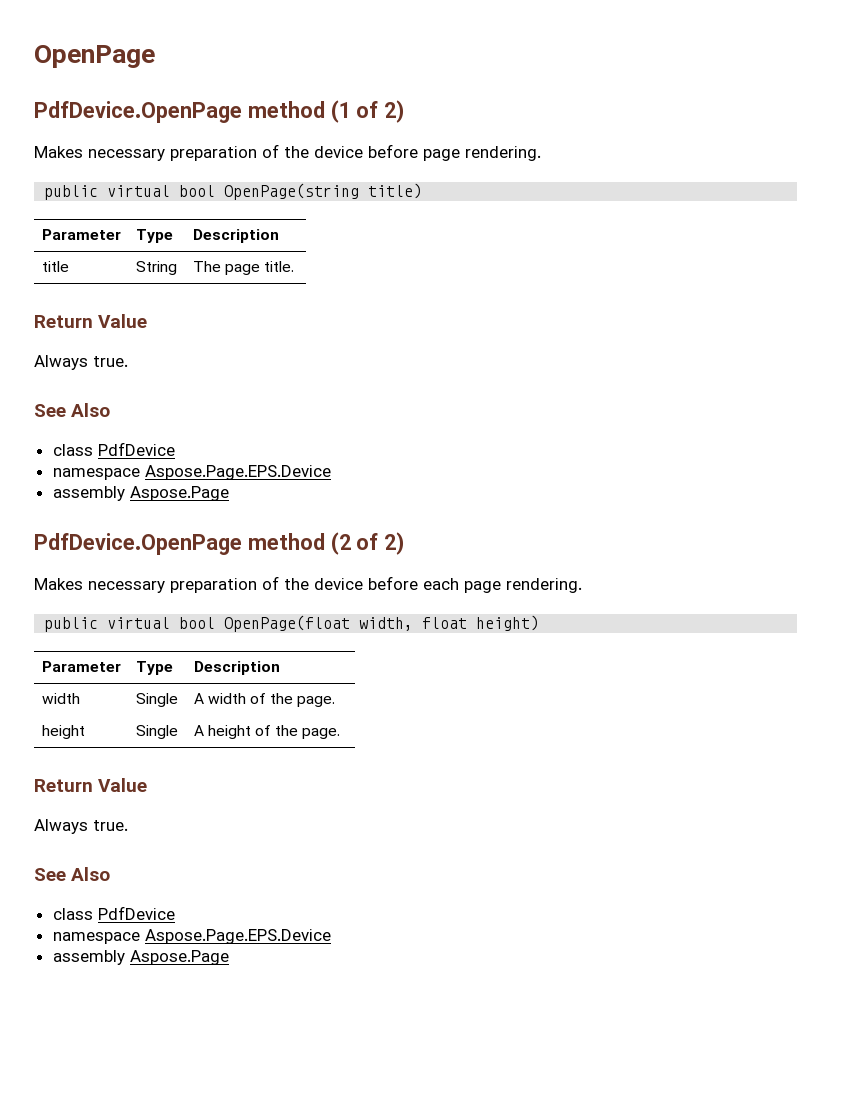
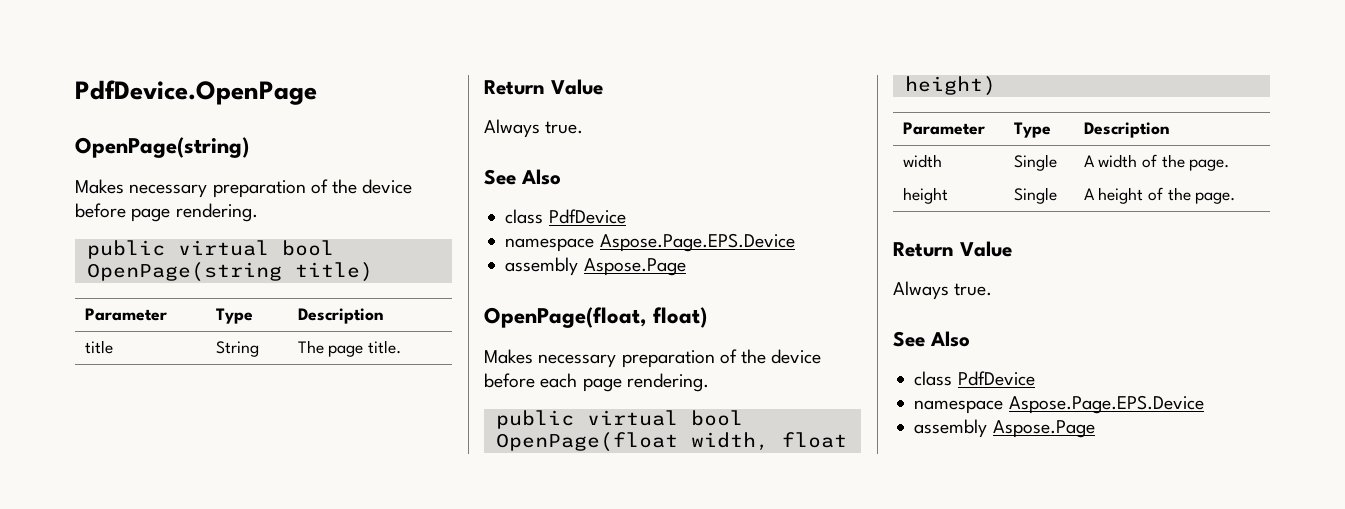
- OpenPage
- PdfDevice.OpenPage method (1 of 2)
+ PdfDevice.OpenPage
+ OpenPage(string)
- PdfDevice.OpenPage method (2 of 2)
+ OpenPage(float, float)

